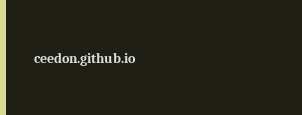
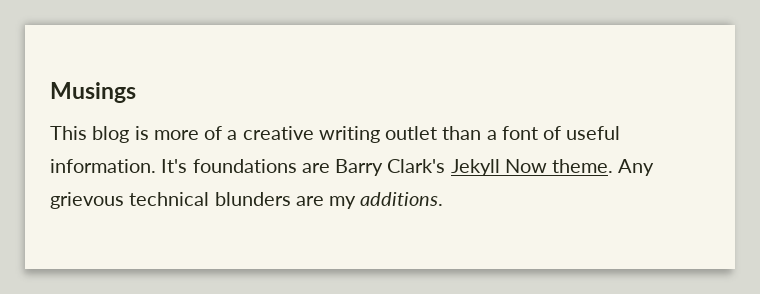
- ceedon.github.io
+ Musings
+ This blog is more of a creative writing outlet than a font of useful information. It's foundations are Barry Clark's Jekyll Now theme. Any grievous technical blunders are my additions.

